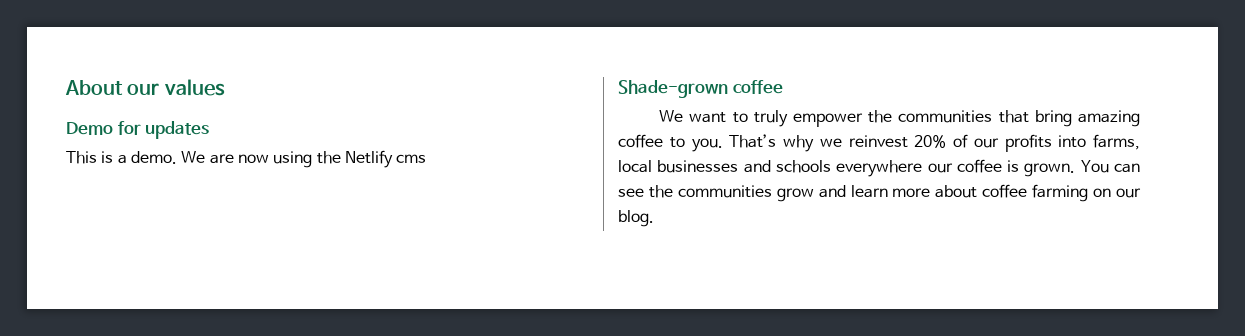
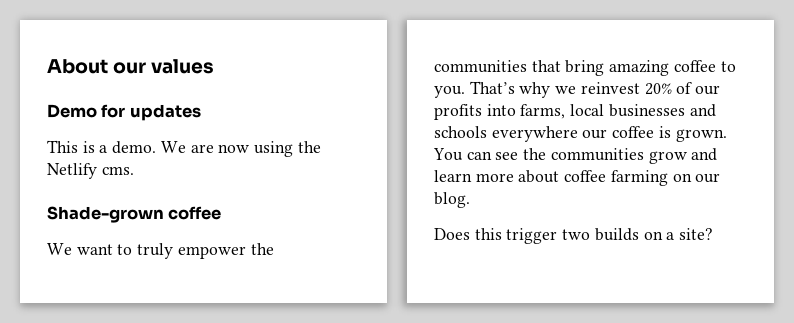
- We are now using the Netlify cms
+ We are now using the Netlify cms.
+ Does this trigger two builds on a site?

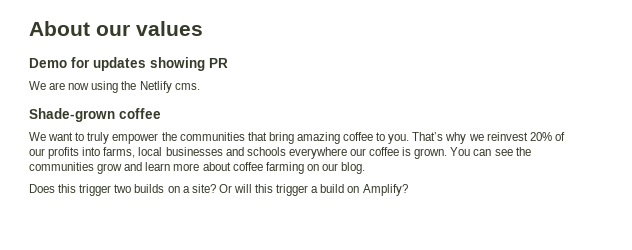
- Demo for updates
- This is a demo. We are now using the Netlify cms.
+ Demo for updates showing PR
+ We are now using the Netlify cms.
+ Or will this trigger a build on Amplify?

